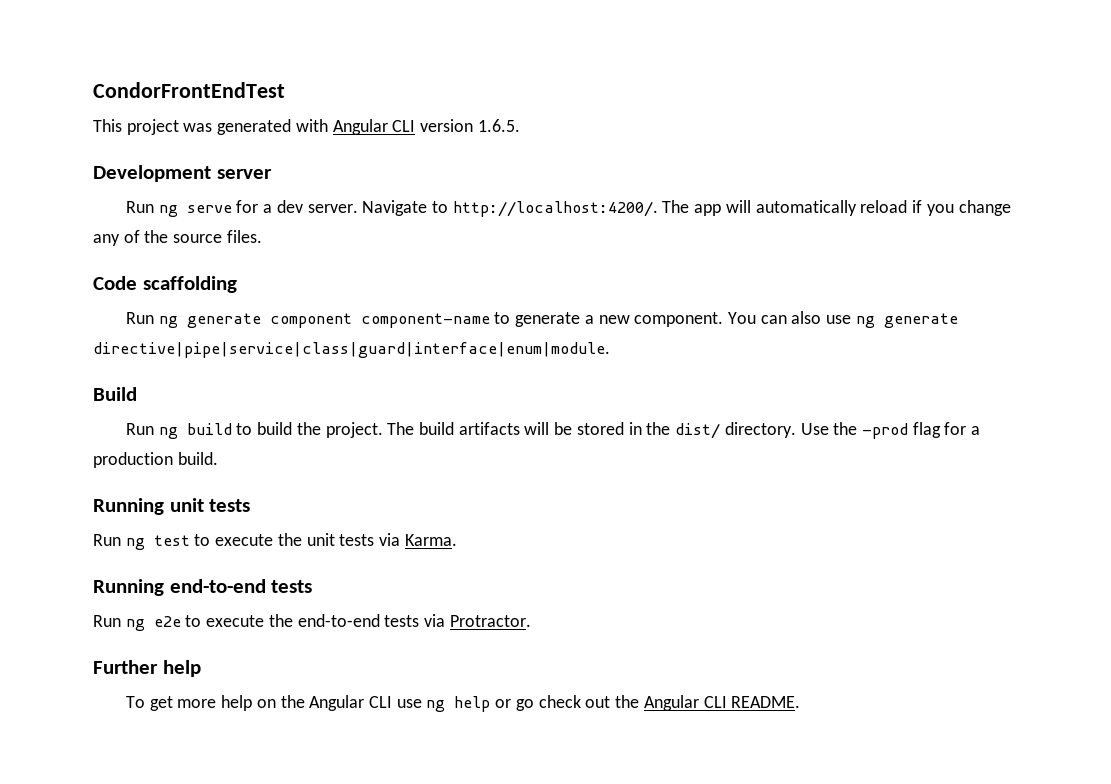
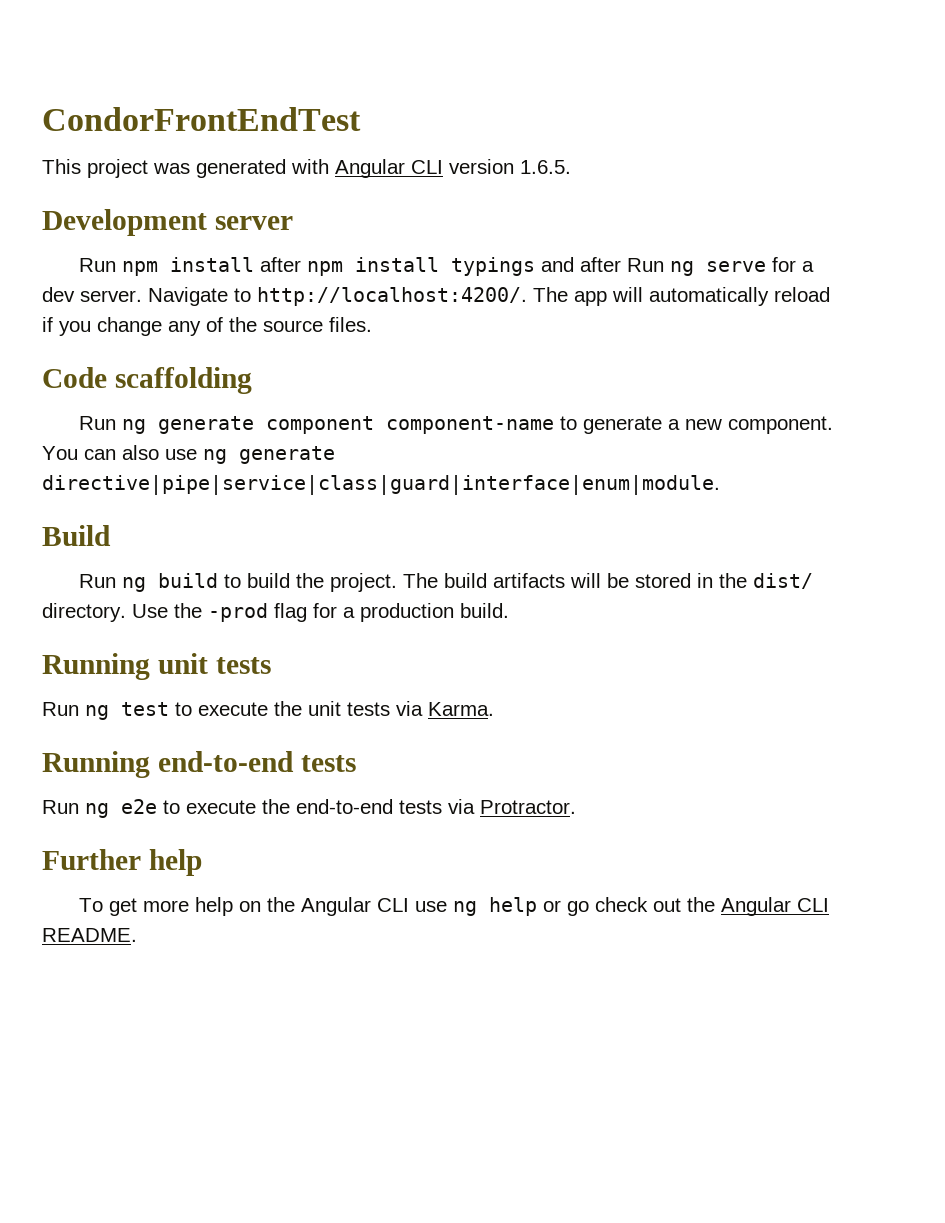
- Run ng serve for a dev server.
+ Run npm install after npm install typings and after Run ng serve for a dev server.

